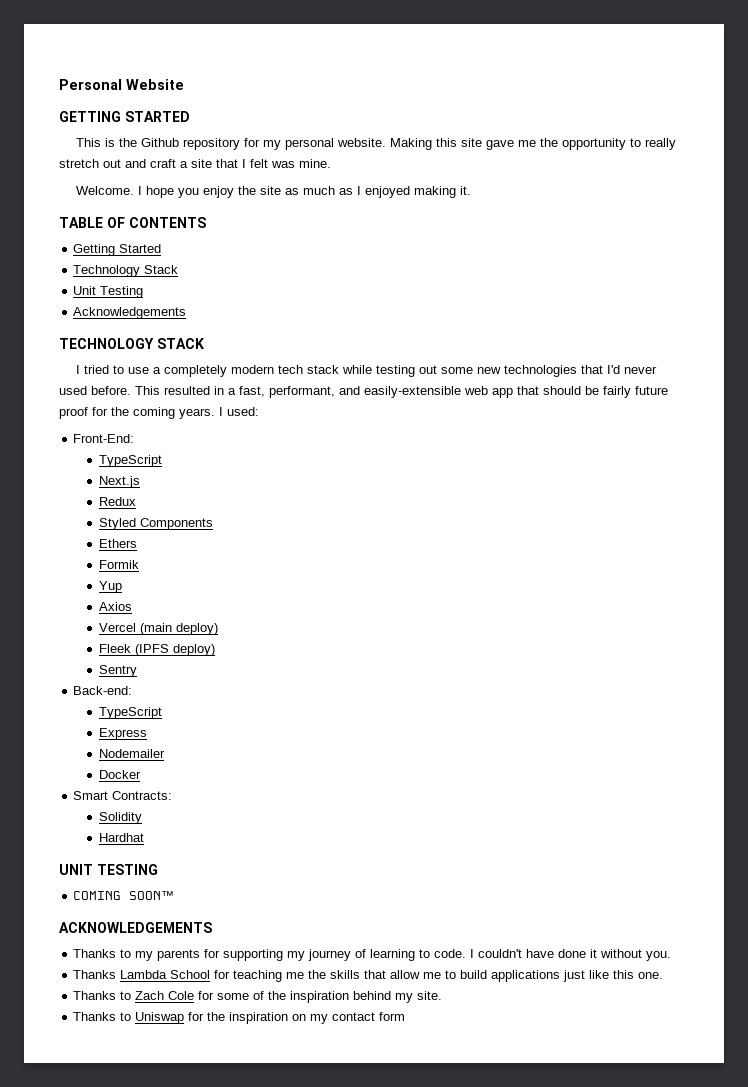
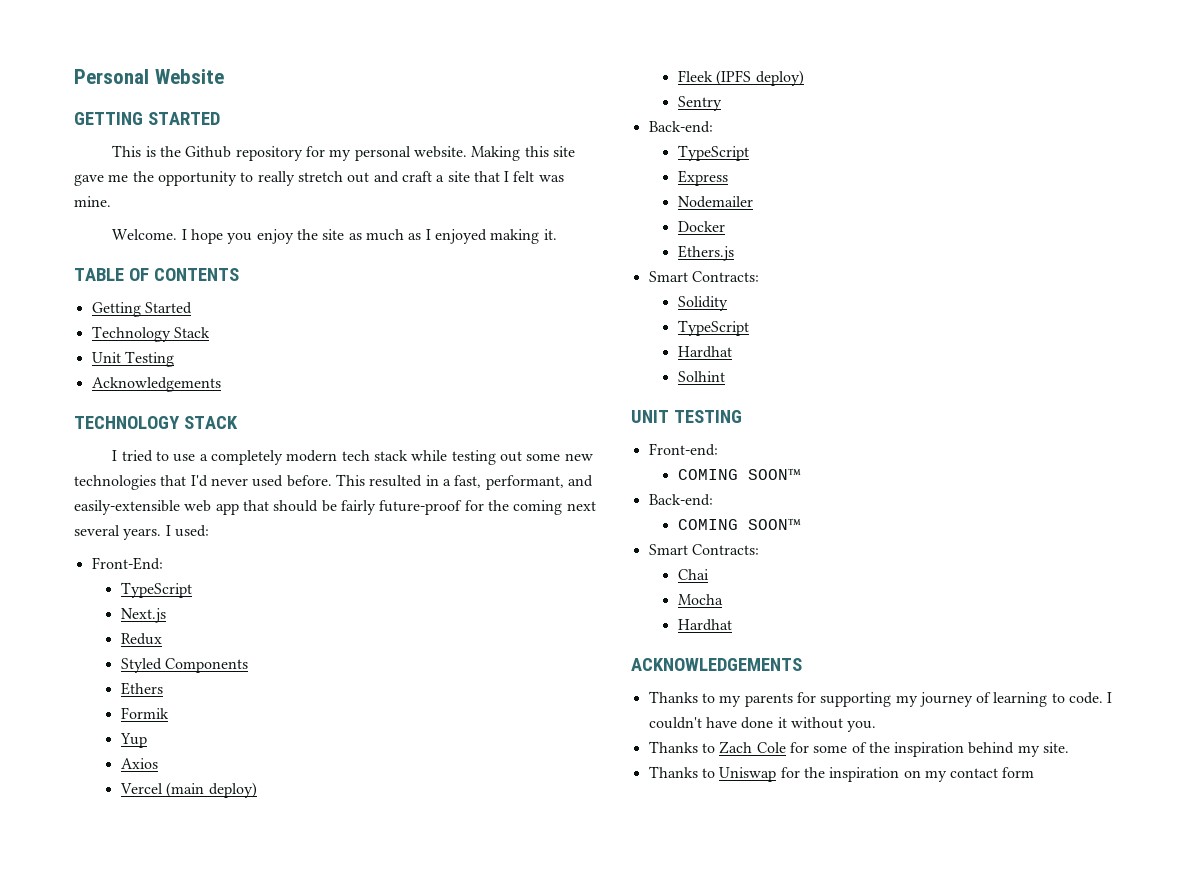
- This resulted in a fast, performant, and easily-extensible web app that should be fairly future proof for the coming years.
+ This resulted in a fast, performant, and easily-extensible web app that should be fairly future-proof for the coming next several years.
+ Ethers.js
  Solidity
+ TypeScript
  Hardhat
+ Solhint
+ Front-end:
  COMING SOON™
+ Back-end:
+ COMING SOON™
+ Smart Contracts:
+ Chai
+ Mocha
+ Hardhat
- Thanks Lambda School for teaching me the skills that allow me to build applications just like this one.

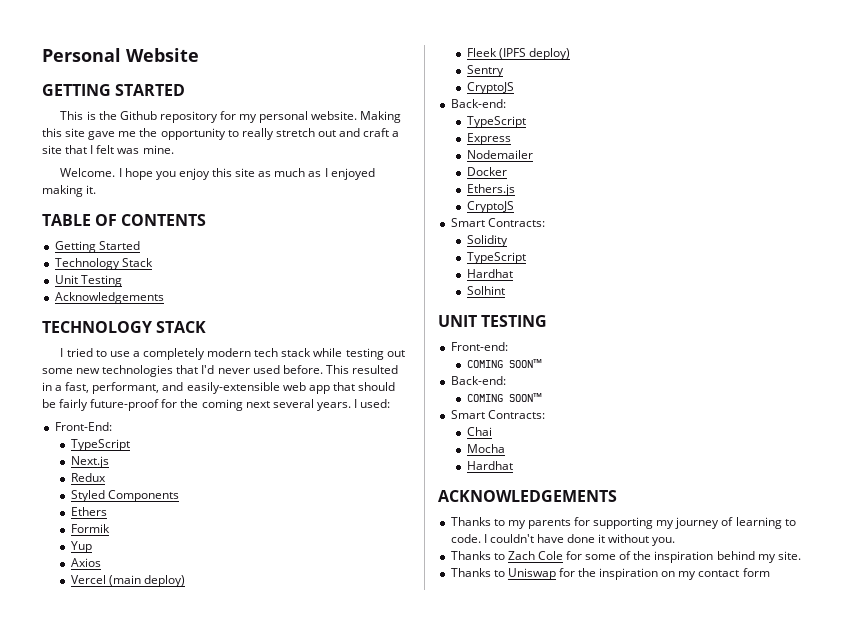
- I hope you enjoy the site as much as I enjoyed making it.
+ I hope you enjoy this site as much as I enjoyed making it.
  Sentry
+ CryptoJS
  Ethers.js
+ CryptoJS

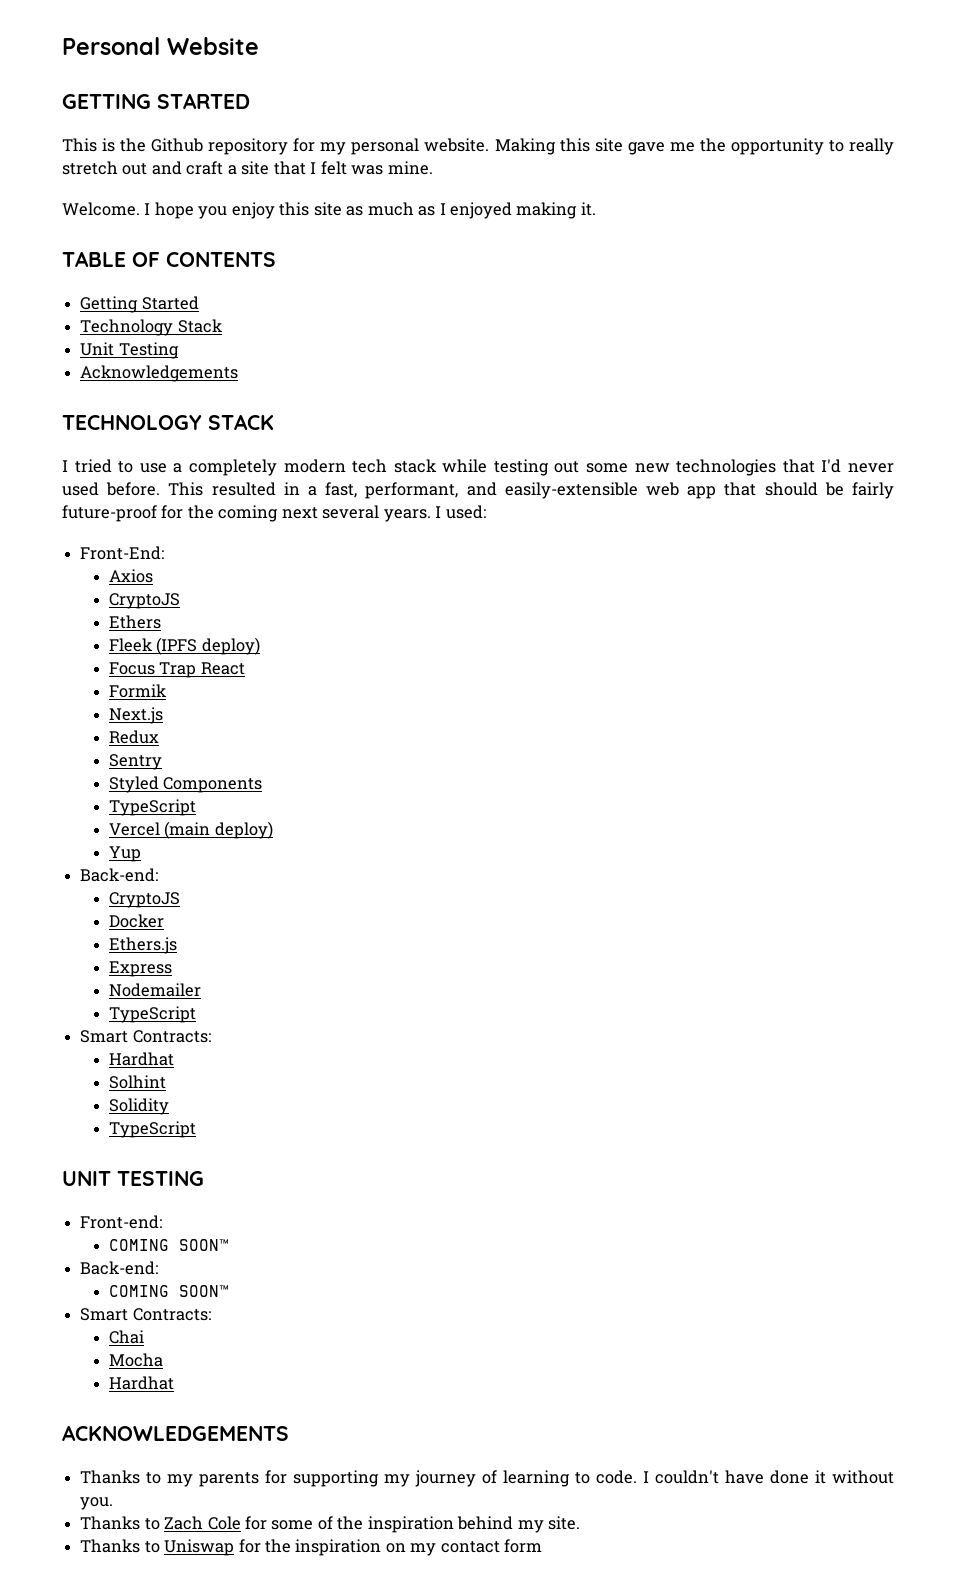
  Front-End:
- TypeScript
+ Axios
+ CryptoJS
+ Ethers
+ Fleek (IPFS deploy)
+ Focus Trap React
+ Formik
+ Sentry
  Styled Components
- Ethers
- Formik
- Yup
- Axios
+ TypeScript
- Fleek (IPFS deploy)
- Sentry
+ Yup
+ Back-end:
  CryptoJS
- Back-end:
- TypeScript
+ Docker
+ Ethers.js
  Nodemailer
- Docker
- Ethers.js
- CryptoJS
+ TypeScript
  Smart Contracts:
+ Hardhat
+ Solhint
  Solidity
  TypeScript
- Hardhat
- Solhint

